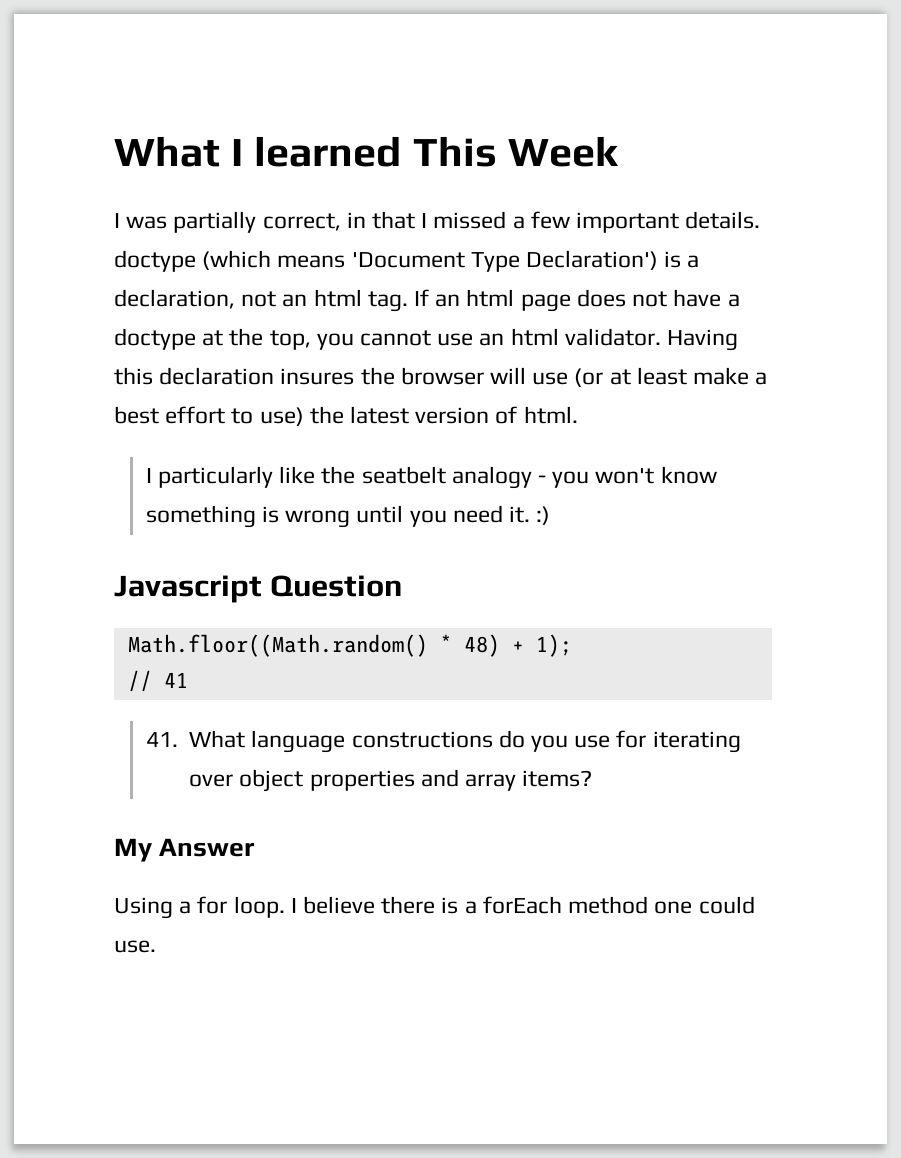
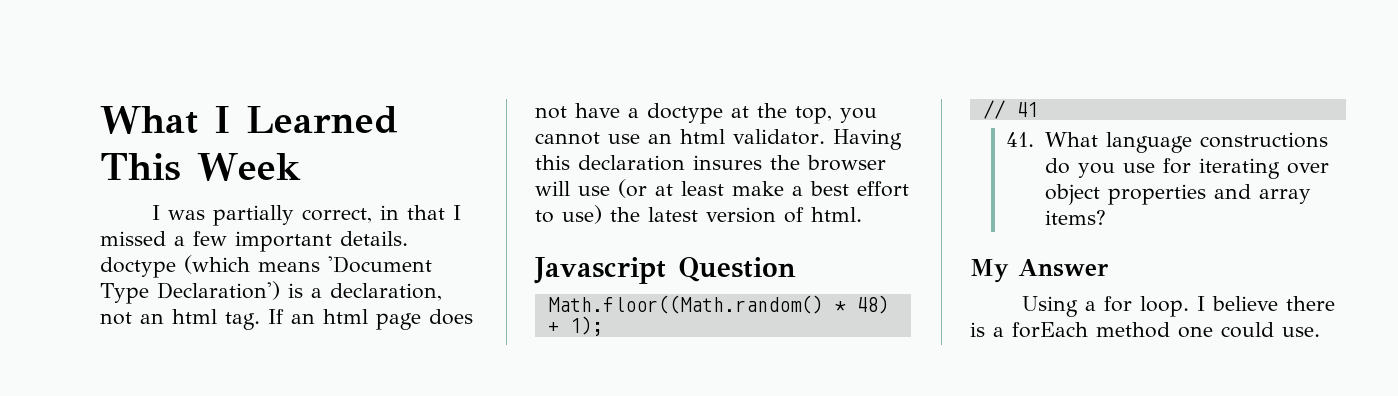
- What I learned This Week
+ What I Learned This Week
- I particularly like the seatbelt analogy - you won't know something is wrong until you need it. :)

